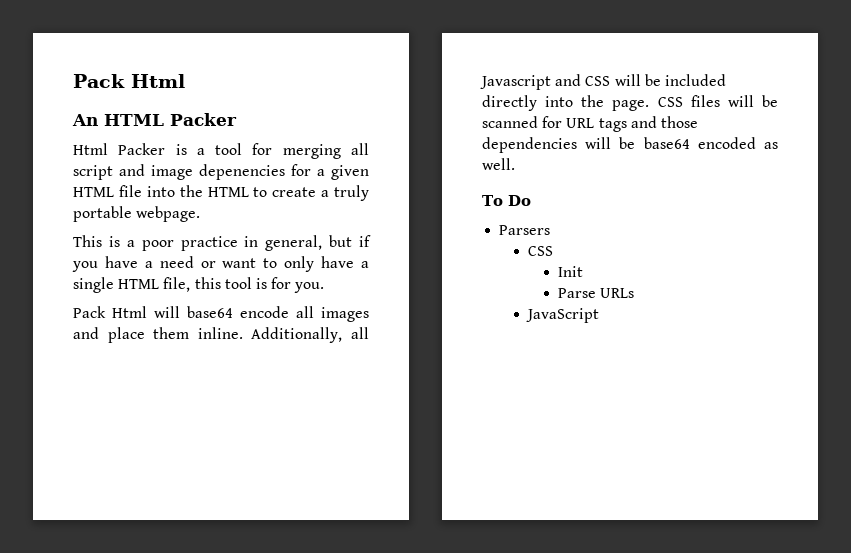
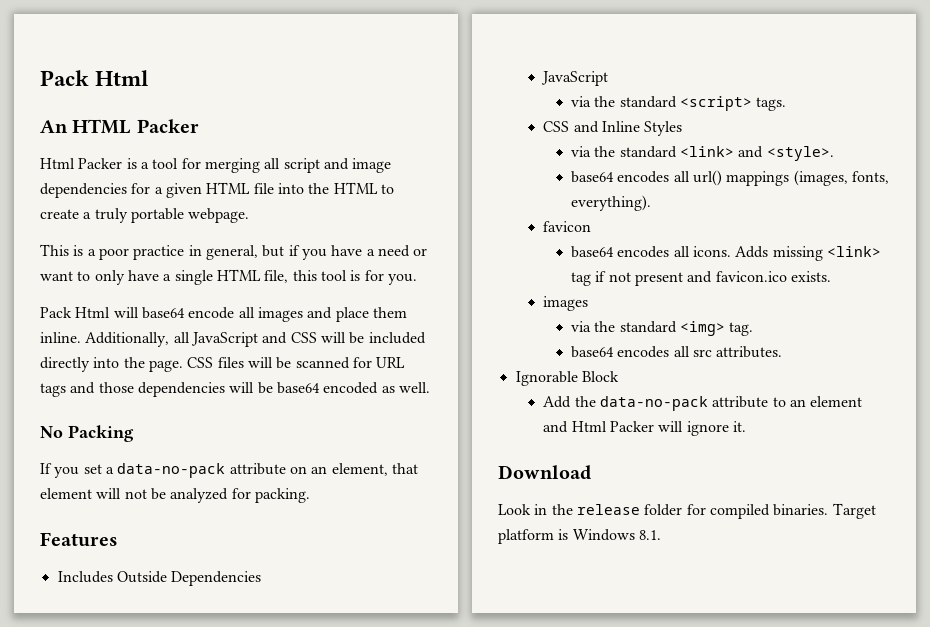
- Html Packer is a tool for merging all script and image depenencies for a given HTML file into the HTML to create a truly portable webpage.
+ Html Packer is a tool for merging all script and image dependencies for a given HTML file into the HTML to create a truly portable webpage.
- Additionally, all Javascript and CSS will be included directly into the page.
+ Additionally, all JavaScript and CSS will be included directly into the page.
- To Do
- Parsers
- CSS
- Init
- Parse URLs
+ No Packing
+ If you set a data-no-pack attribute on an element, that element will not be analyzed for packing.
+ Features
+ Includes Outside Dependencies
  JavaScript
+ via the standard <script> tags.
+ CSS and Inline Styles
+ via the standard <link> and <style>.
+ base64 encodes all url() mappings (images, fonts, everything).
+ favicon
+ base64 encodes all icons. Adds missing <link> tag if not present and favicon.ico exists.
+ images
+ via the standard <img> tag.
+ base64 encodes all src attributes.
+ Ignorable Block
+ Add the data-no-pack attribute to an element and Html Packer will ignore it.
+ Download
+ Look in the release folder for compiled binaries. Target platform is Windows 8.1.

